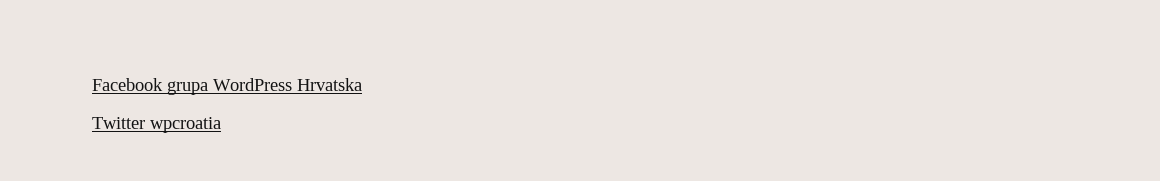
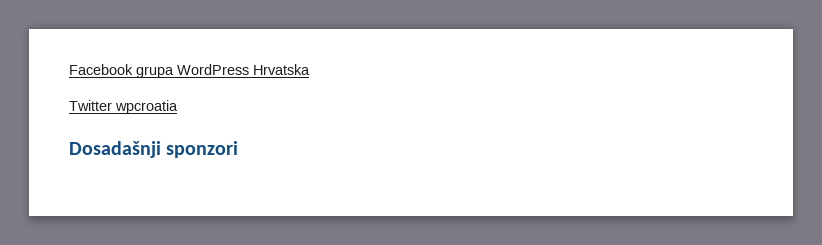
+ Dosadašnji sponzori

